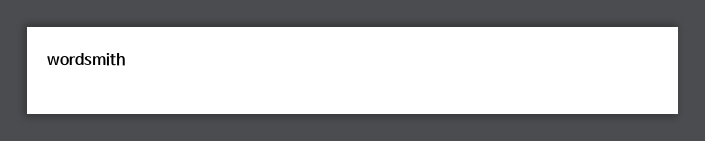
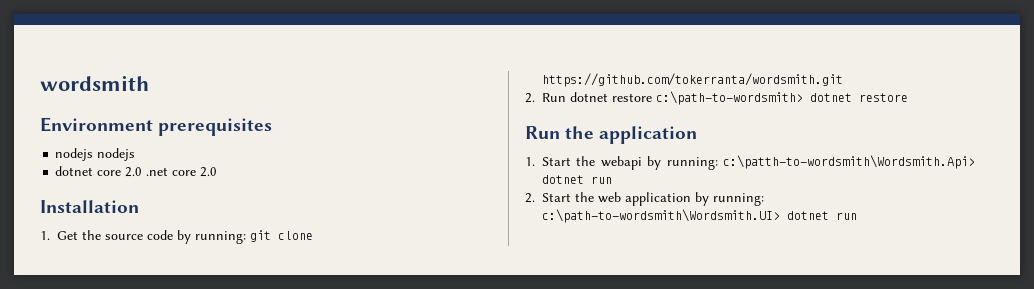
+ Environment prerequisites
+ nodejs nodejs
+ dotnet core 2.0 .net core 2.0
+ Installation
+ 1. Get the source code by running: git clone https://github.com/tokerranta/wordsmith.git
+ 2. Run dotnet restore c:\path-to-wordsmith> dotnet restore
+ Run the application
+ 1. Start the webapi by running: c:\patth-to-wordsmith\Wordsmith.Api> dotnet run
+ 2. Start the web application by running: c:\path-to-wordsmith\Wordsmith.UI> dotnet run

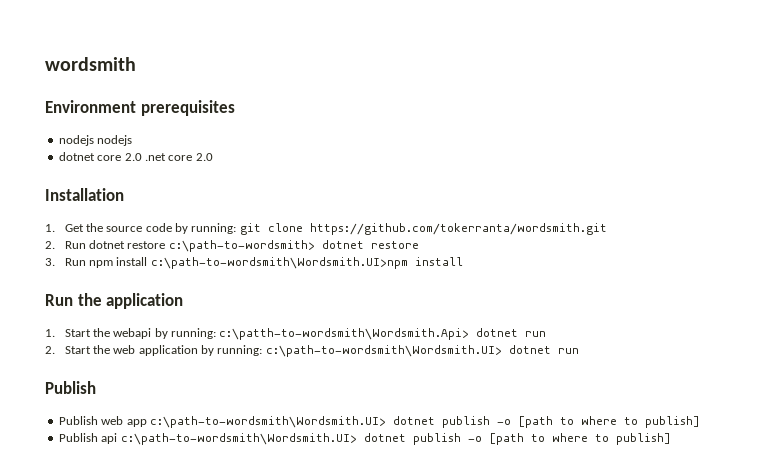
+ 3. Run npm install c:\path-to-wordsmith\Wordsmith.UI>npm install
  2. Start the web application by running: c:\path-to-wordsmith\Wordsmith.UI> dotnet run
+ Publish
+ Publish web app c:\path-to-wordsmith\Wordsmith.UI> dotnet publish -o [path to where to publish]
+ Publish api c:\path-to-wordsmith\Wordsmith.UI> dotnet publish -o [path to where to publish]

